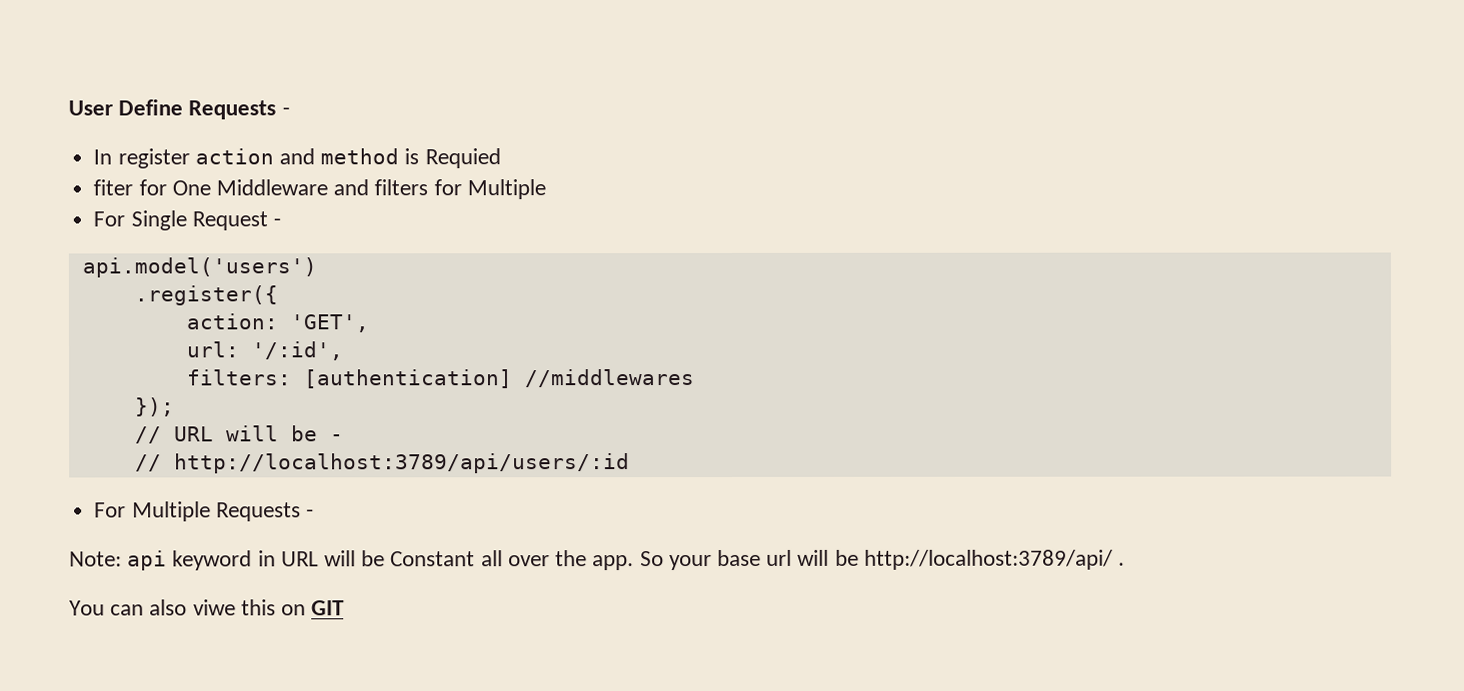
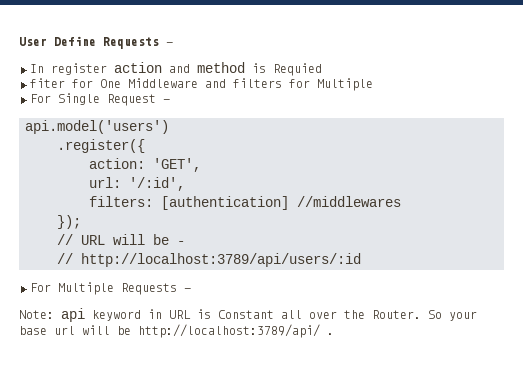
- Note: api keyword in URL will be Constant all over the app.
+ Note: api keyword in URL is Constant all over the Router.
- You can also viwe this on GIT

